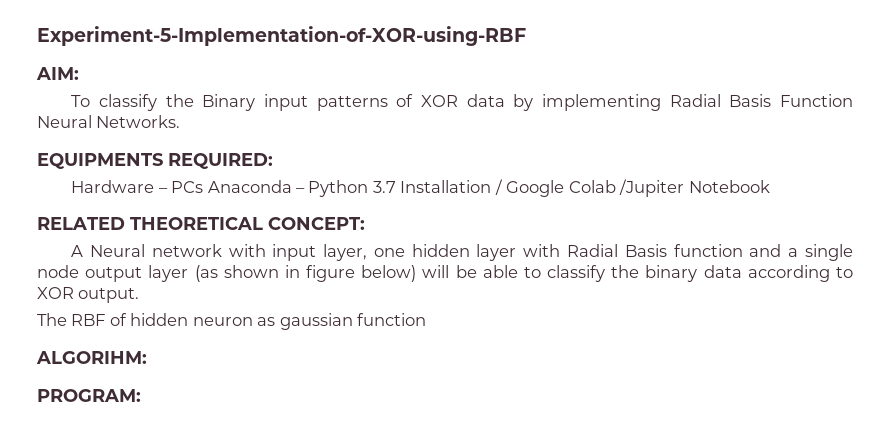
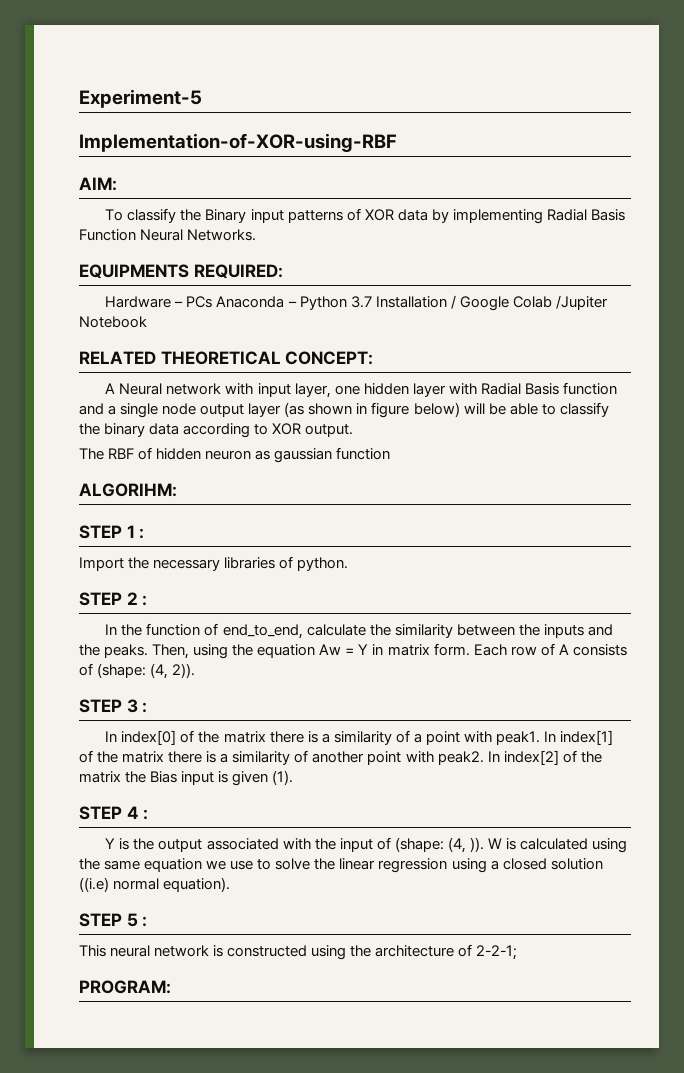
- Experiment-5-Implementation-of-XOR-using-RBF
+ Experiment-5
+ Implementation-of-XOR-using-RBF
+ STEP 1 :
+ Import the necessary libraries of python.
+ STEP 2 :
+ In the function of end_to_end, calculate the similarity between the inputs and the peaks. Then, using the equation Aw = Y in matrix form. Each row of A consists of (shape: (4, 2)).
+ STEP 3 :
+ In index[0] of the matrix there is a similarity of a point with peak1. In index[1] of the matrix there is a similarity of another point with peak2. In index[2] of the matrix the Bias input is given (1).
+ STEP 4 :
+ Y is the output associated with the input of (shape: (4, )). W is calculated using the same equation we use to solve the linear regression using a closed solution ((i.e) normal equation).
+ STEP 5 :
+ This neural network is constructed using the architecture of 2-2-1;

